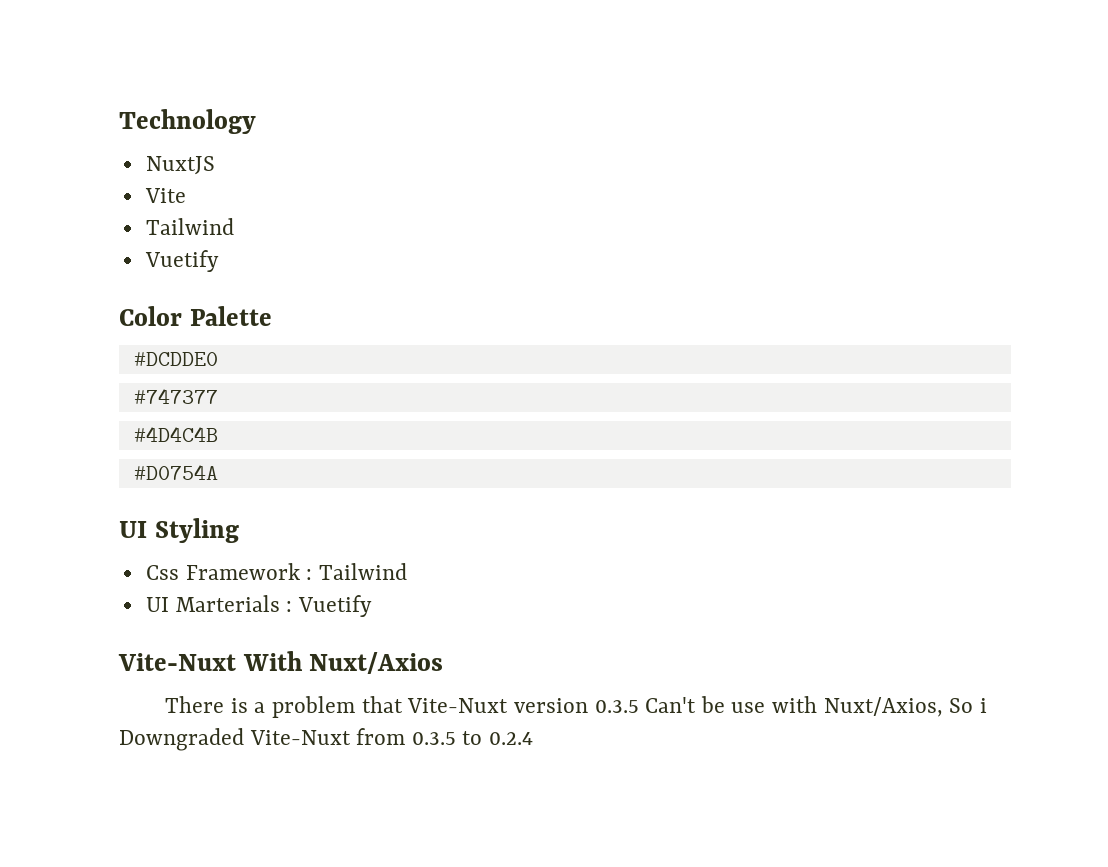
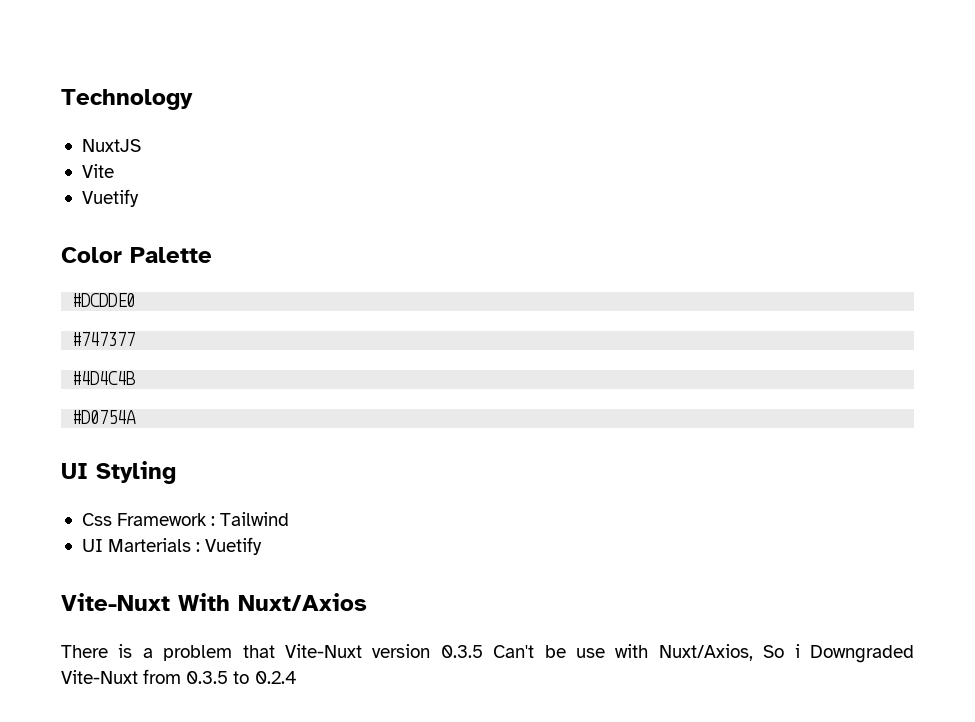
  Vite
- Tailwind

